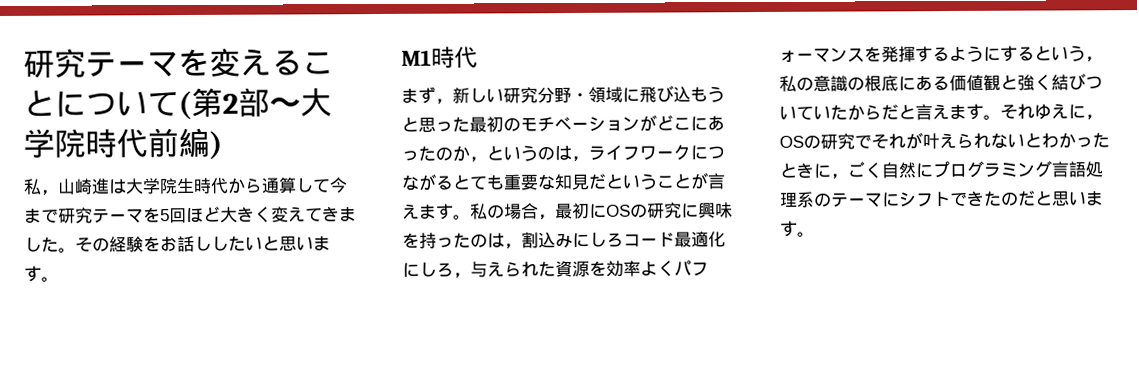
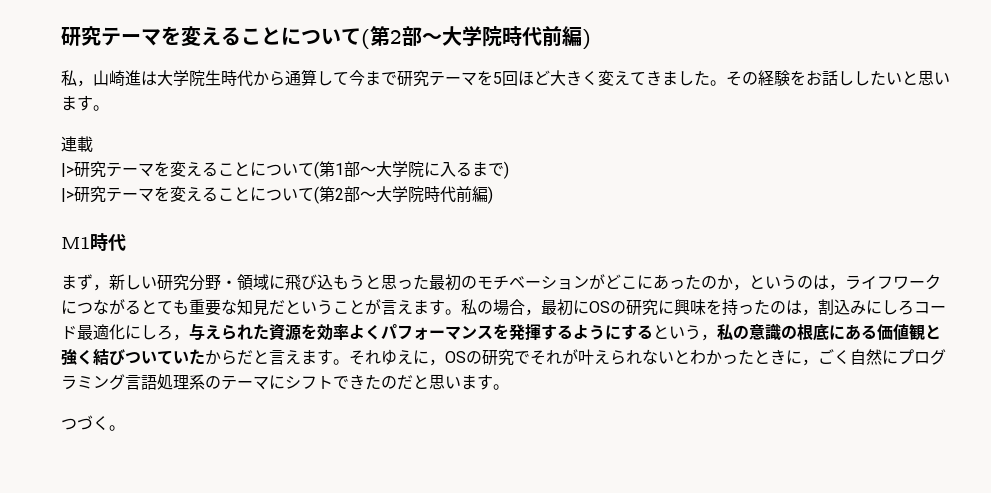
+ 連載
+ |>研究テーマを変えることについて(第1部〜大学院に入るまで)
+ |>研究テーマを変えることについて(第2部〜大学院時代前編)
+ つづく。

